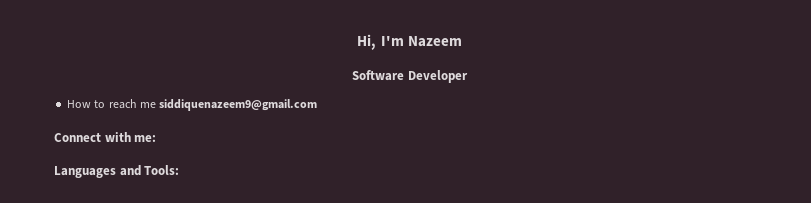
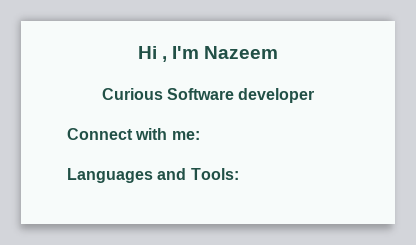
- Hi, I'm Nazeem
+ Hi , I'm Nazeem
- Software Developer
- How to reach me siddiquenazeem9@gmail.com
+ Curious Software developer

